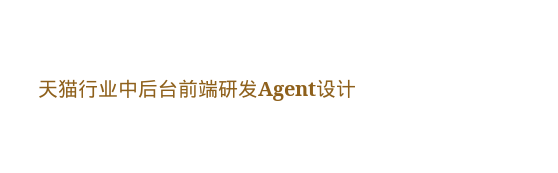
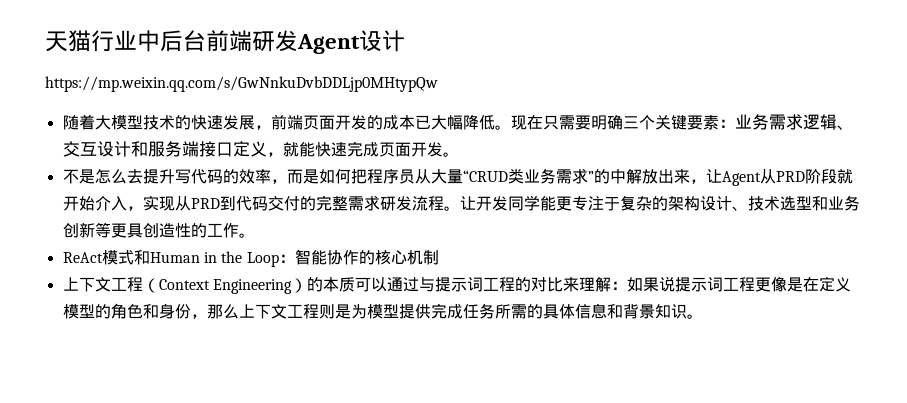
+ https://mp.weixin.qq.com/s/GwNnkuDvbDDLjp0MHtypQw
+ 随着大模型技术的快速发展，前端页面开发的成本已大幅降低。现在只需要明确三个关键要素：业务需求逻辑、交互设计和服务端接口定义，就能快速完成页面开发。
+ 不是怎么去提升写代码的效率，而是如何把程序员从大量“CRUD类业务需求”的中解放出来，让Agent从PRD阶段就开始介入，实现从PRD到代码交付的完整需求研发流程。让开发同学能更专注于复杂的架构设计、技术选型和业务创新等更具创造性的工作。
+ ReAct模式和Human in the Loop：智能协作的核心机制
+ 上下文工程（Context Engineering）的本质可以通过与提示词工程的对比来理解：如果说提示词工程更像是在定义模型的角色和身份，那么上下文工程则是为模型提供完成任务所需的具体信息和背景知识。

